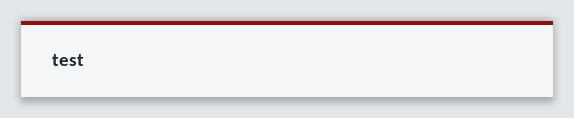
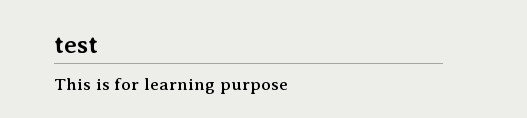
+ This is for learning purpose

